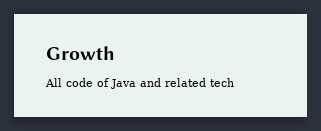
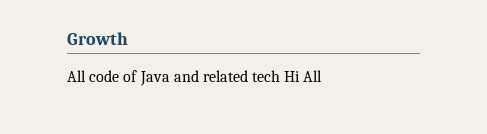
- All code of Java and related tech
+ All code of Java and related tech Hi All

